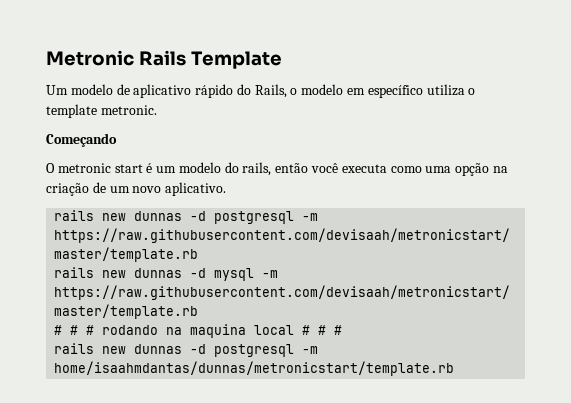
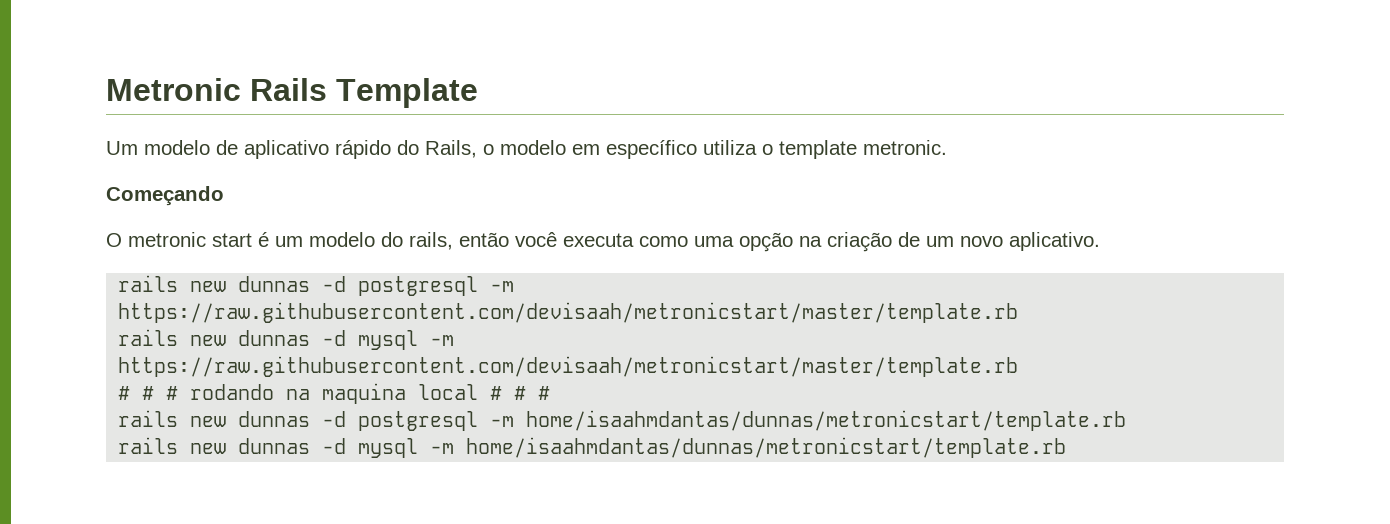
+ rails new dunnas -d mysql -m home/isaahmdantas/dunnas/metronicstart/template.rb

